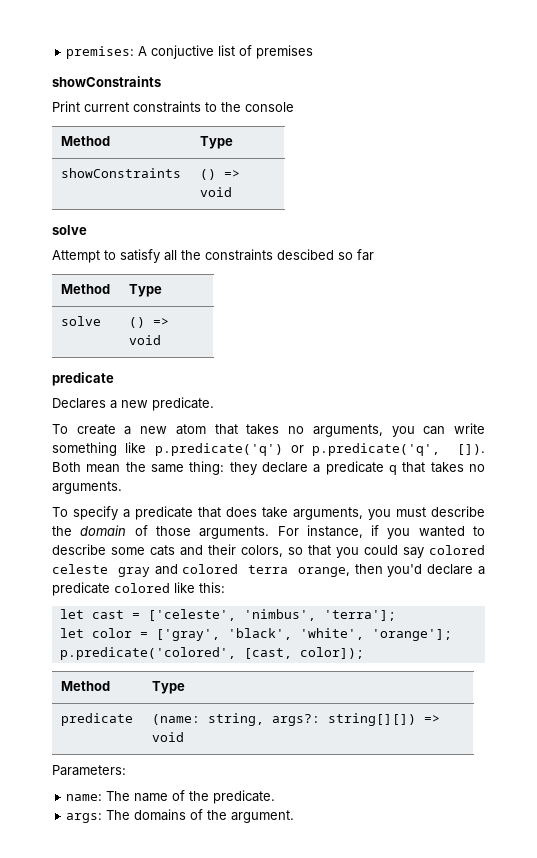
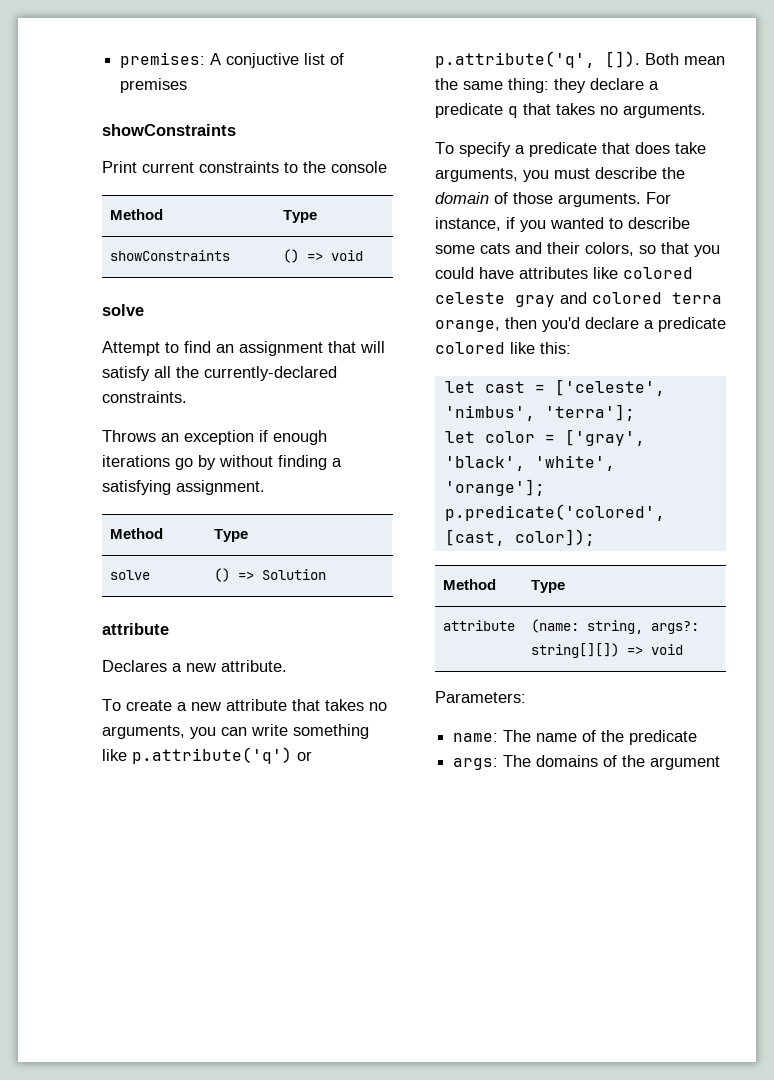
- Attempt to satisfy all the constraints descibed so far
+ Attempt to find an assignment that will satisfy all the currently-declared constraints.
+ Throws an exception if enough iterations go by without finding a satisfying assignment.
- solve | () => void
- predicate
+ solve | () => Solution
+ attribute
- Declares a new predicate.
+ Declares a new attribute.
- To create a new atom that takes no arguments, you can write something like p.predicate('q') or p.predicate('q', []).
+ To create a new attribute that takes no arguments, you can write something like p.attribute('q') or p.attribute('q', []).
- For instance, if you wanted to describe some cats and their colors, so that you could say colored celeste gray and colored terra orange, then you'd declare a predicate colored like this:
+ For instance, if you wanted to describe some cats and their colors, so that you could have attributes like colored celeste gray and colored terra orange, then you'd declare a predicate colored like this:
- predicate | (name: string, args?: string[][]) => void
+ attribute | (name: string, args?: string[][]) => void
- name: The name of the predicate.
+ name: The name of the predicate
- args: The domains of the argument.
+ args: The domains of the argument

